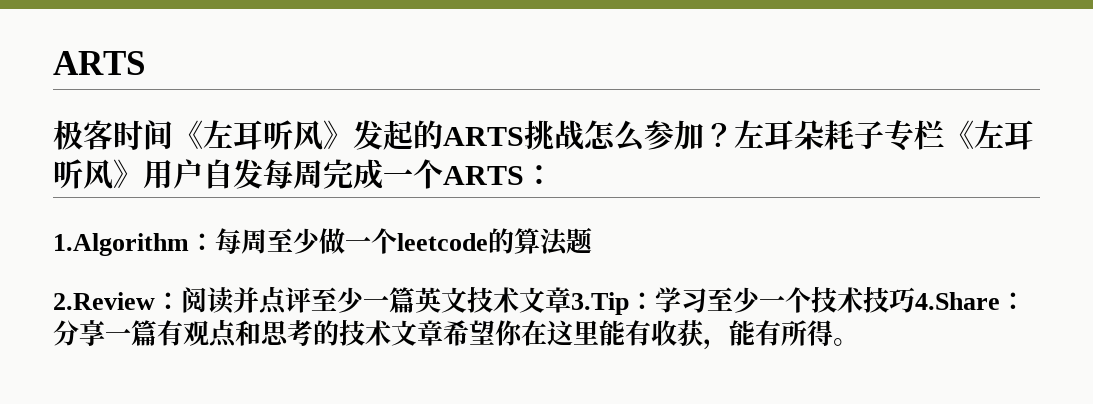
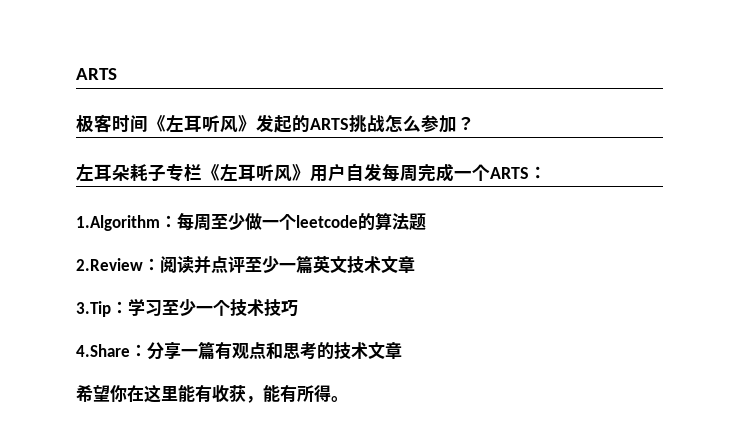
- 极客时间《左耳听风》发起的ARTS挑战怎么参加？左耳朵耗子专栏《左耳听风》用户自发每周完成一个ARTS：
+ 极客时间《左耳听风》发起的ARTS挑战怎么参加？
+ 左耳朵耗子专栏《左耳听风》用户自发每周完成一个ARTS：
- 2.Review：阅读并点评至少一篇英文技术文章3.Tip：学习至少一个技术技巧4.Share：分享一篇有观点和思考的技术文章希望你在这里能有收获，能有所得。
+ 2.Review：阅读并点评至少一篇英文技术文章
+ 3.Tip：学习至少一个技术技巧
+ 4.Share：分享一篇有观点和思考的技术文章
+ 希望你在这里能有收获，能有所得。

